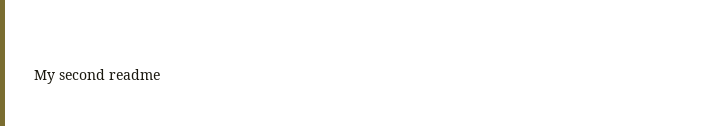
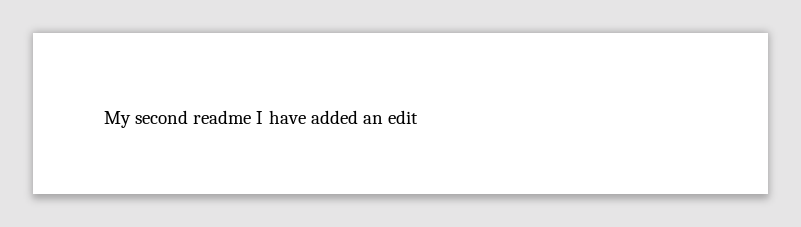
- My second readme
+ My second readme I have added an edit

